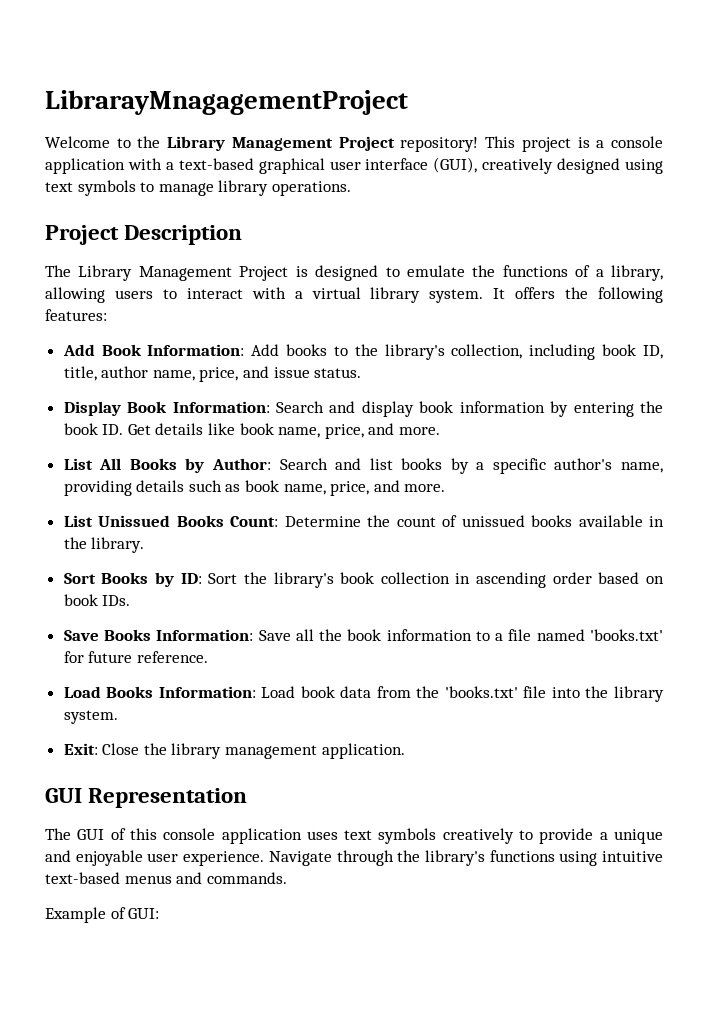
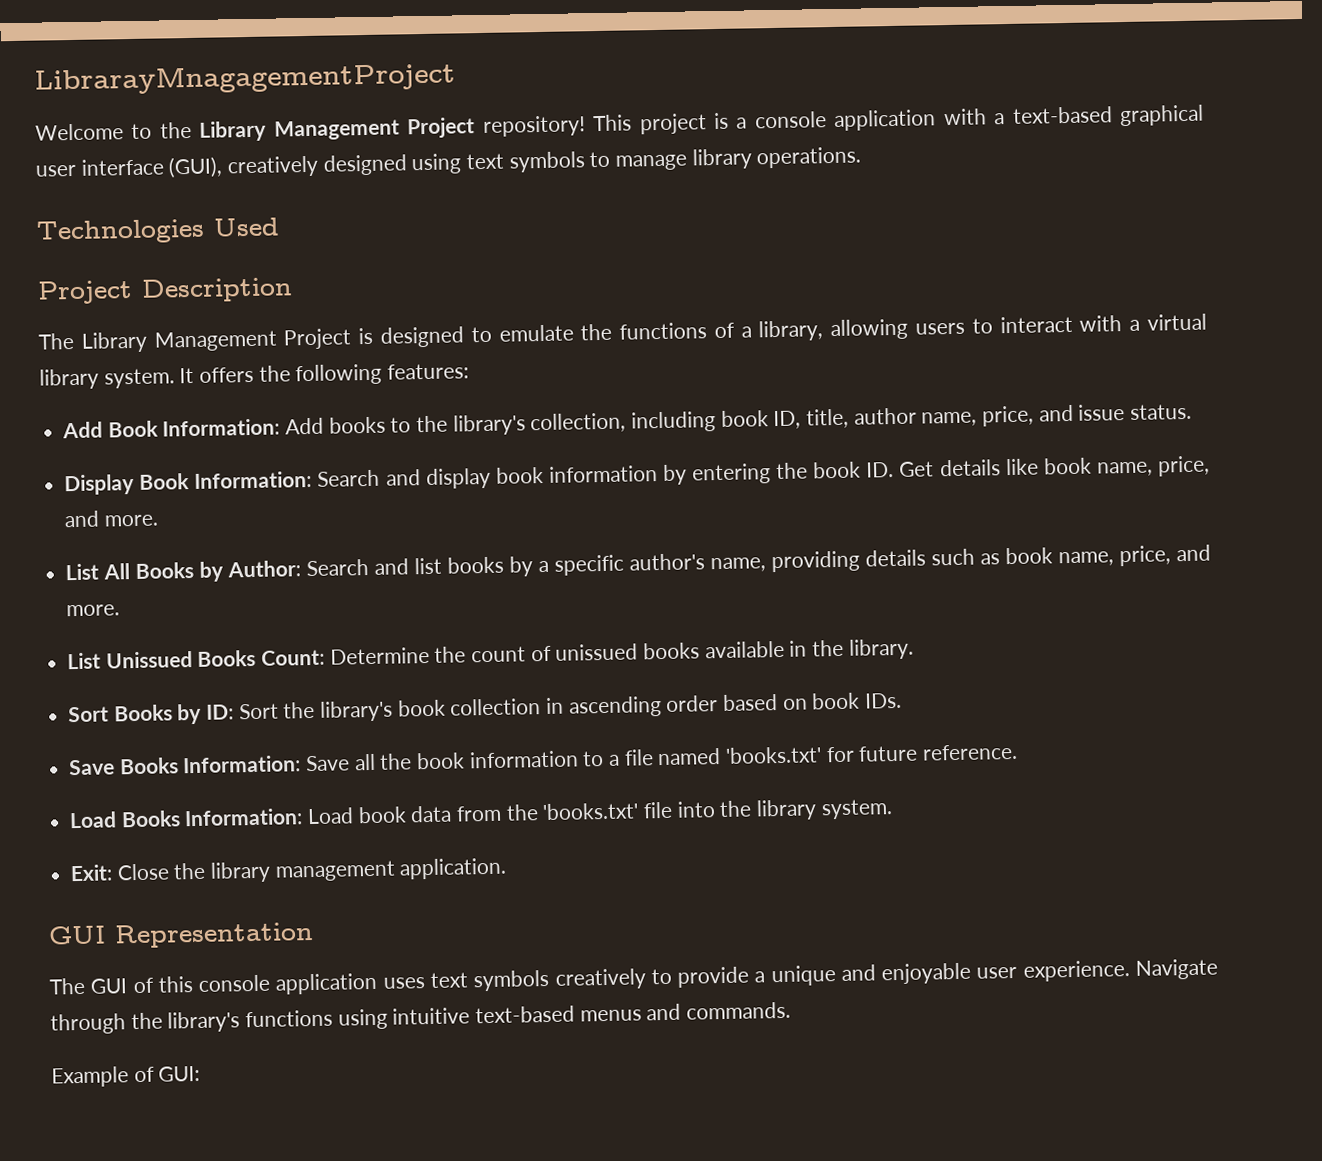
+ Technologies Used

